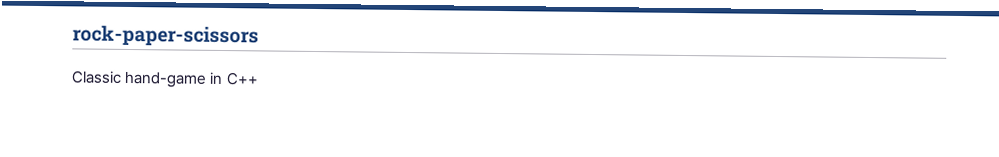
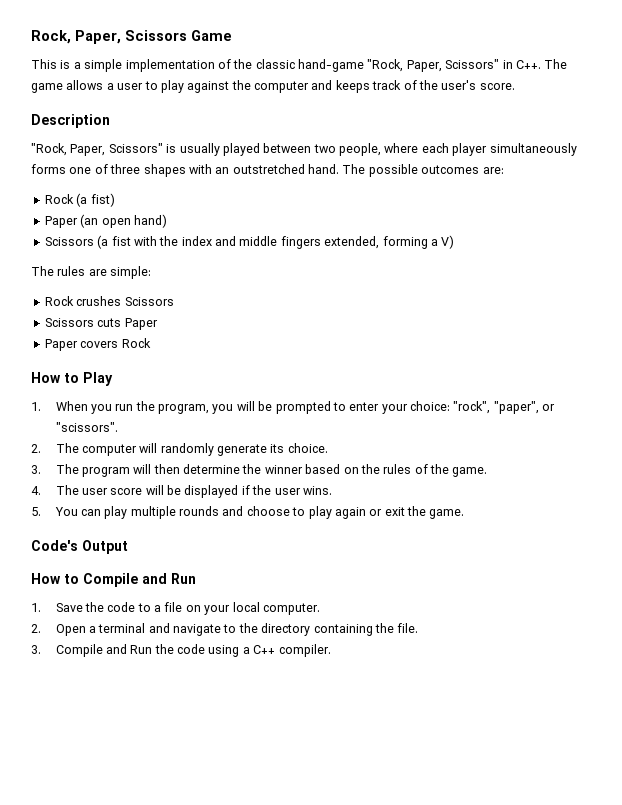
- rock-paper-scissors
- Classic hand-game in C++
+ Rock, Paper, Scissors Game
+ This is a simple implementation of the classic hand-game "Rock, Paper, Scissors" in C++. The game allows a user to play against the computer and keeps track of the user's score.
+ Description
+ "Rock, Paper, Scissors" is usually played between two people, where each player simultaneously forms one of three shapes with an outstretched hand. The possible outcomes are:
+ Rock (a fist)
+ Paper (an open hand)
+ Scissors (a fist with the index and middle fingers extended, forming a V)
+ The rules are simple:
+ Rock crushes Scissors
+ Scissors cuts Paper
+ Paper covers Rock
+ How to Play
+ 1. When you run the program, you will be prompted to enter your choice: "rock", "paper", or "scissors".
+ 2. The computer will randomly generate its choice.
+ 3. The program will then determine the winner based on the rules of the game.
+ 4. The user score will be displayed if the user wins.
+ 5. You can play multiple rounds and choose to play again or exit the game.
+ Code's Output
+ How to Compile and Run
+ 1. Save the code to a file on your local computer.
+ 2. Open a terminal and navigate to the directory containing the file.
+ 3. Compile and Run the code using a C++ compiler.

